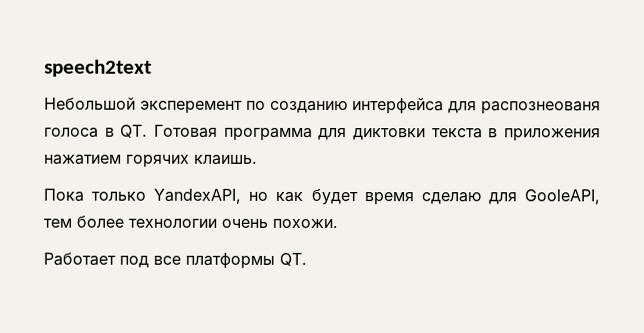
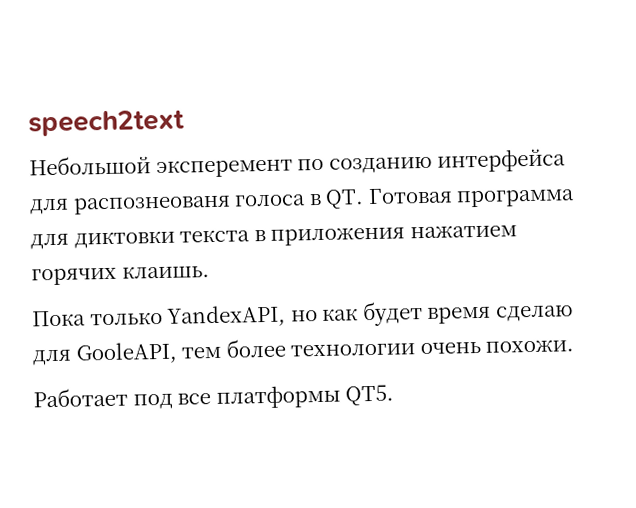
- Работает под все платформы QT.
+ Работает под все платформы QT5.

